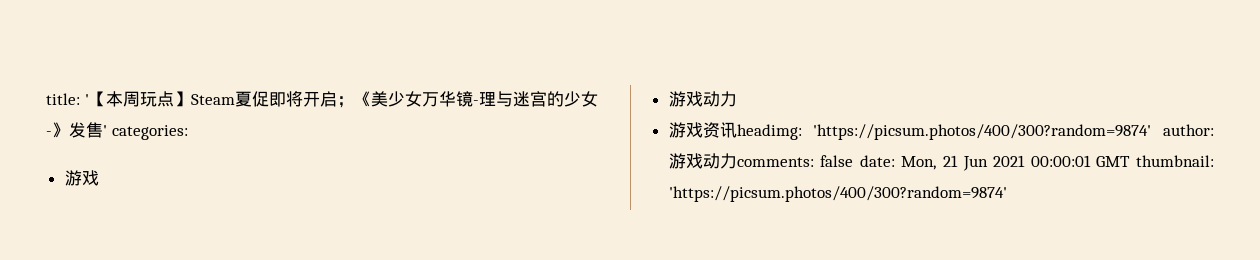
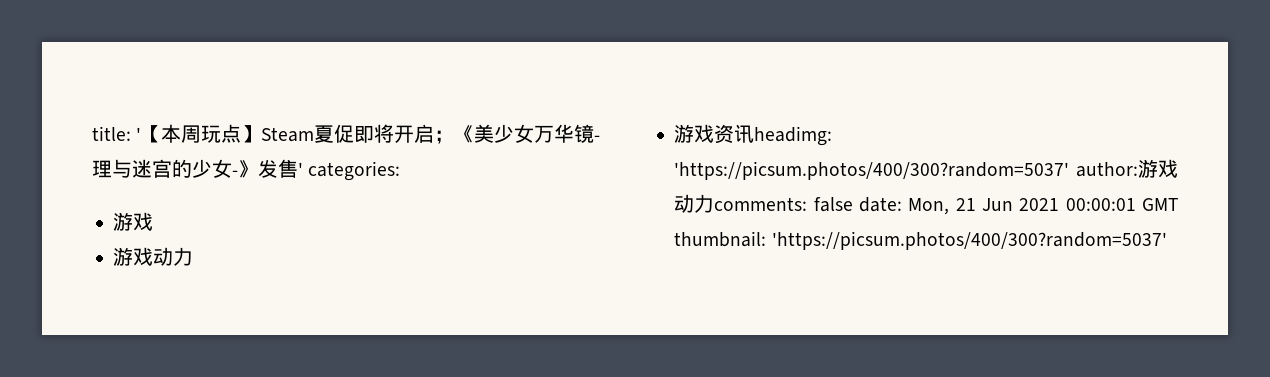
- 游戏资讯headimg: 'https://picsum.photos/400/300?random=9874' author:游戏动力comments: false date: Mon, 21 Jun 2021 00:00:01 GMT thumbnail: 'https://picsum.photos/400/300?random=9874'
+ 游戏资讯headimg: 'https://picsum.photos/400/300?random=5037' author:游戏动力comments: false date: Mon, 21 Jun 2021 00:00:01 GMT thumbnail: 'https://picsum.photos/400/300?random=5037'

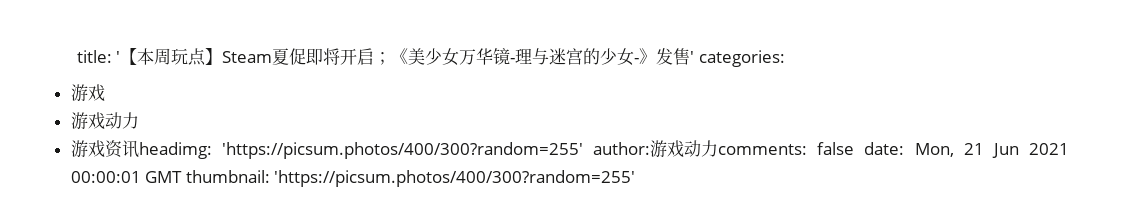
- 游戏资讯headimg: 'https://picsum.photos/400/300?random=5037' author:游戏动力comments: false date: Mon, 21 Jun 2021 00:00:01 GMT thumbnail: 'https://picsum.photos/400/300?random=5037'
+ 游戏资讯headimg: 'https://picsum.photos/400/300?random=255' author:游戏动力comments: false date: Mon, 21 Jun 2021 00:00:01 GMT thumbnail: 'https://picsum.photos/400/300?random=255'

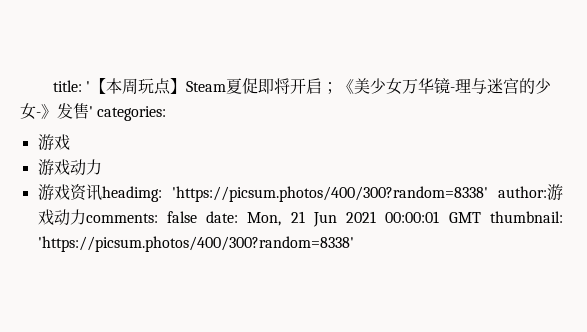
- 游戏资讯headimg: 'https://picsum.photos/400/300?random=255' author:游戏动力comments: false date: Mon, 21 Jun 2021 00:00:01 GMT thumbnail: 'https://picsum.photos/400/300?random=255'
+ 游戏资讯headimg: 'https://picsum.photos/400/300?random=8338' author:游戏动力comments: false date: Mon, 21 Jun 2021 00:00:01 GMT thumbnail: 'https://picsum.photos/400/300?random=8338'

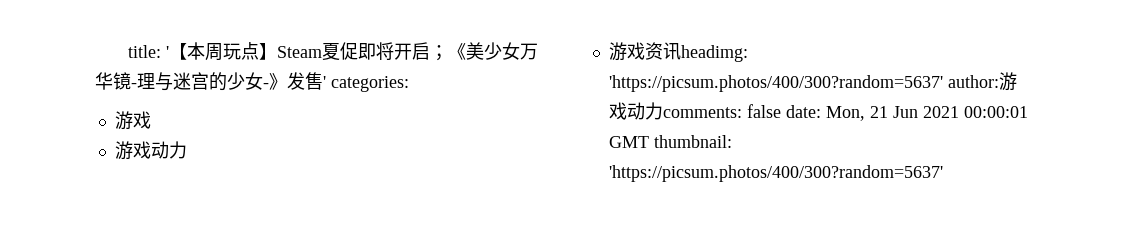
- 游戏资讯headimg: 'https://picsum.photos/400/300?random=8338' author:游戏动力comments: false date: Mon, 21 Jun 2021 00:00:01 GMT thumbnail: 'https://picsum.photos/400/300?random=8338'
+ 游戏资讯headimg: 'https://picsum.photos/400/300?random=5637' author:游戏动力comments: false date: Mon, 21 Jun 2021 00:00:01 GMT thumbnail: 'https://picsum.photos/400/300?random=5637'

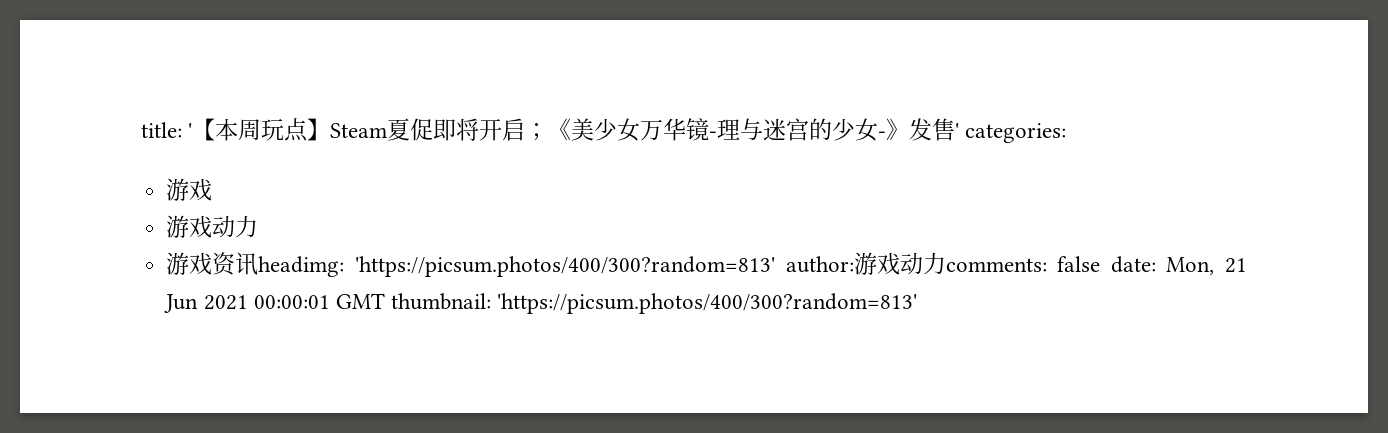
- 游戏资讯headimg: 'https://picsum.photos/400/300?random=5637' author:游戏动力comments: false date: Mon, 21 Jun 2021 00:00:01 GMT thumbnail: 'https://picsum.photos/400/300?random=5637'
+ 游戏资讯headimg: 'https://picsum.photos/400/300?random=813' author:游戏动力comments: false date: Mon, 21 Jun 2021 00:00:01 GMT thumbnail: 'https://picsum.photos/400/300?random=813'

